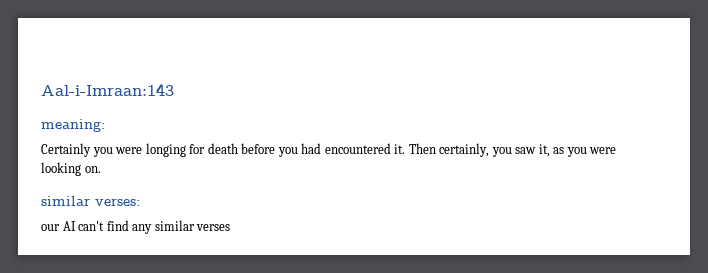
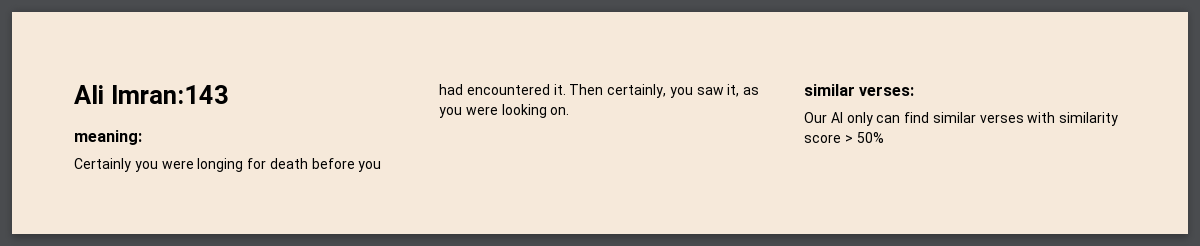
- Aal-i-Imraan:143
+ Ali Imran:143
- our AI can't find any similar verses
+ Our AI only can find similar verses with similarity score > 50%

